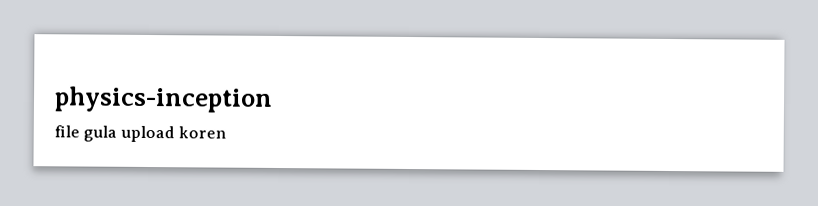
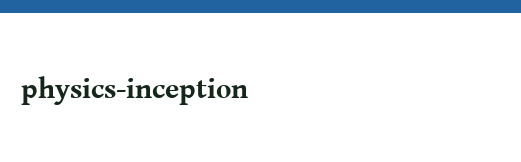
- file gula upload koren

